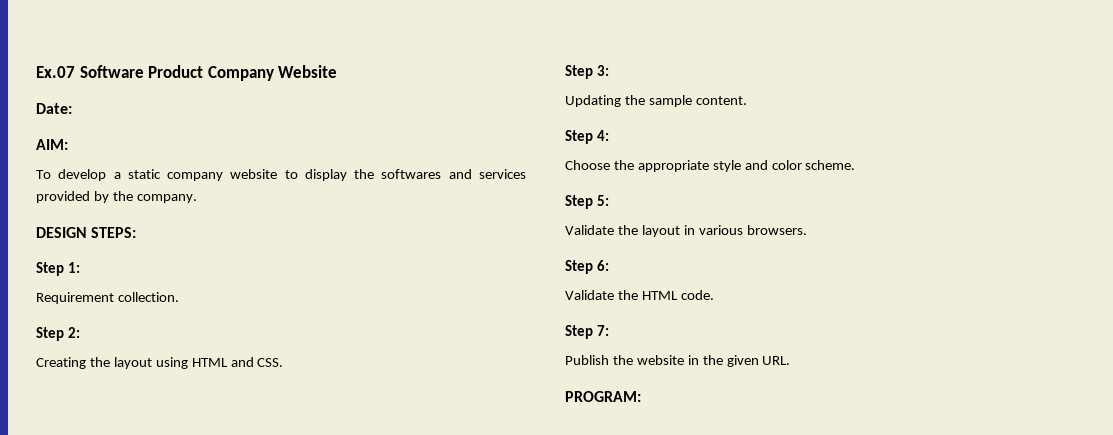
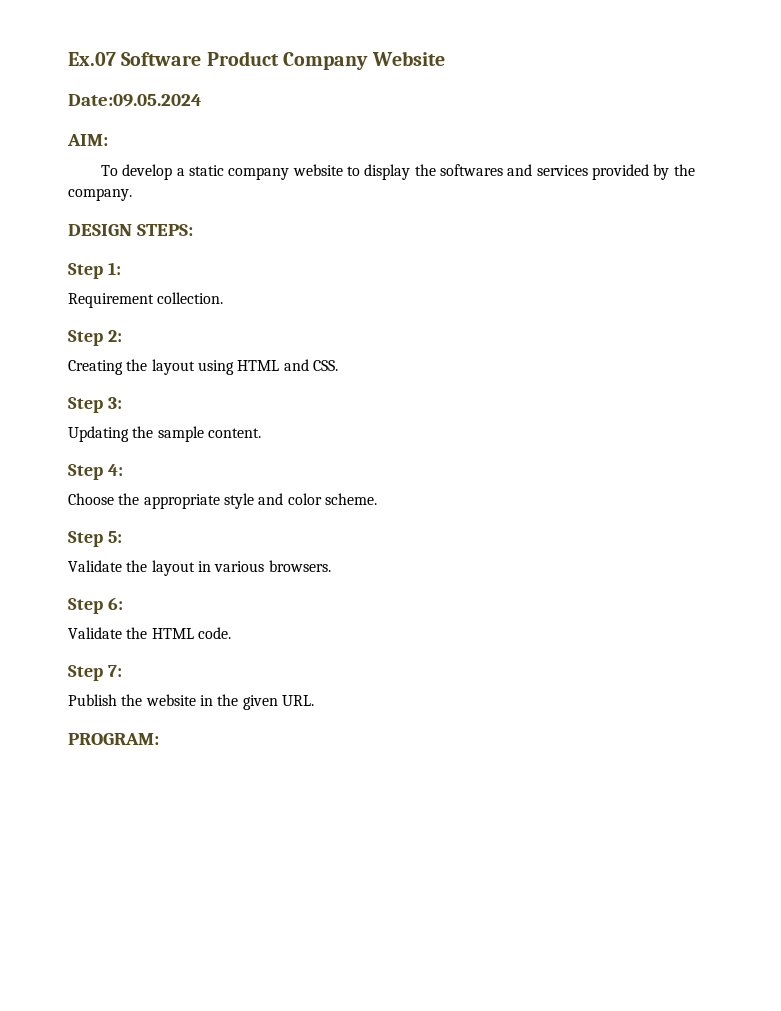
- Date:
+ Date:09.05.2024

